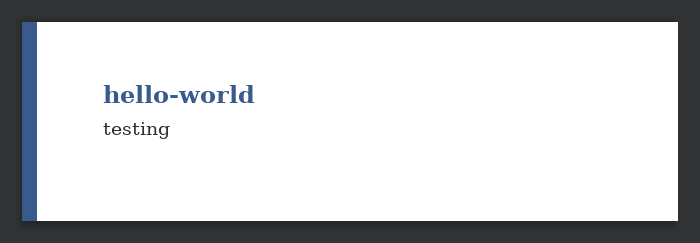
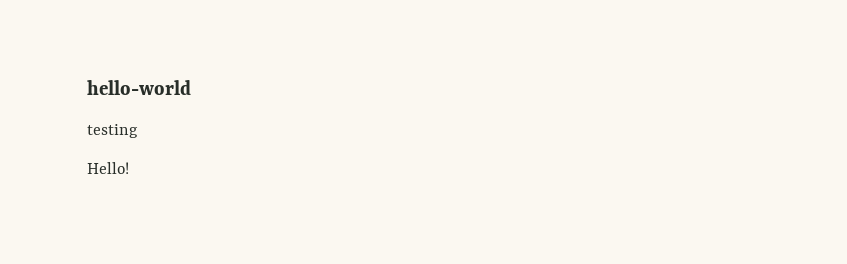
+ Hello!

